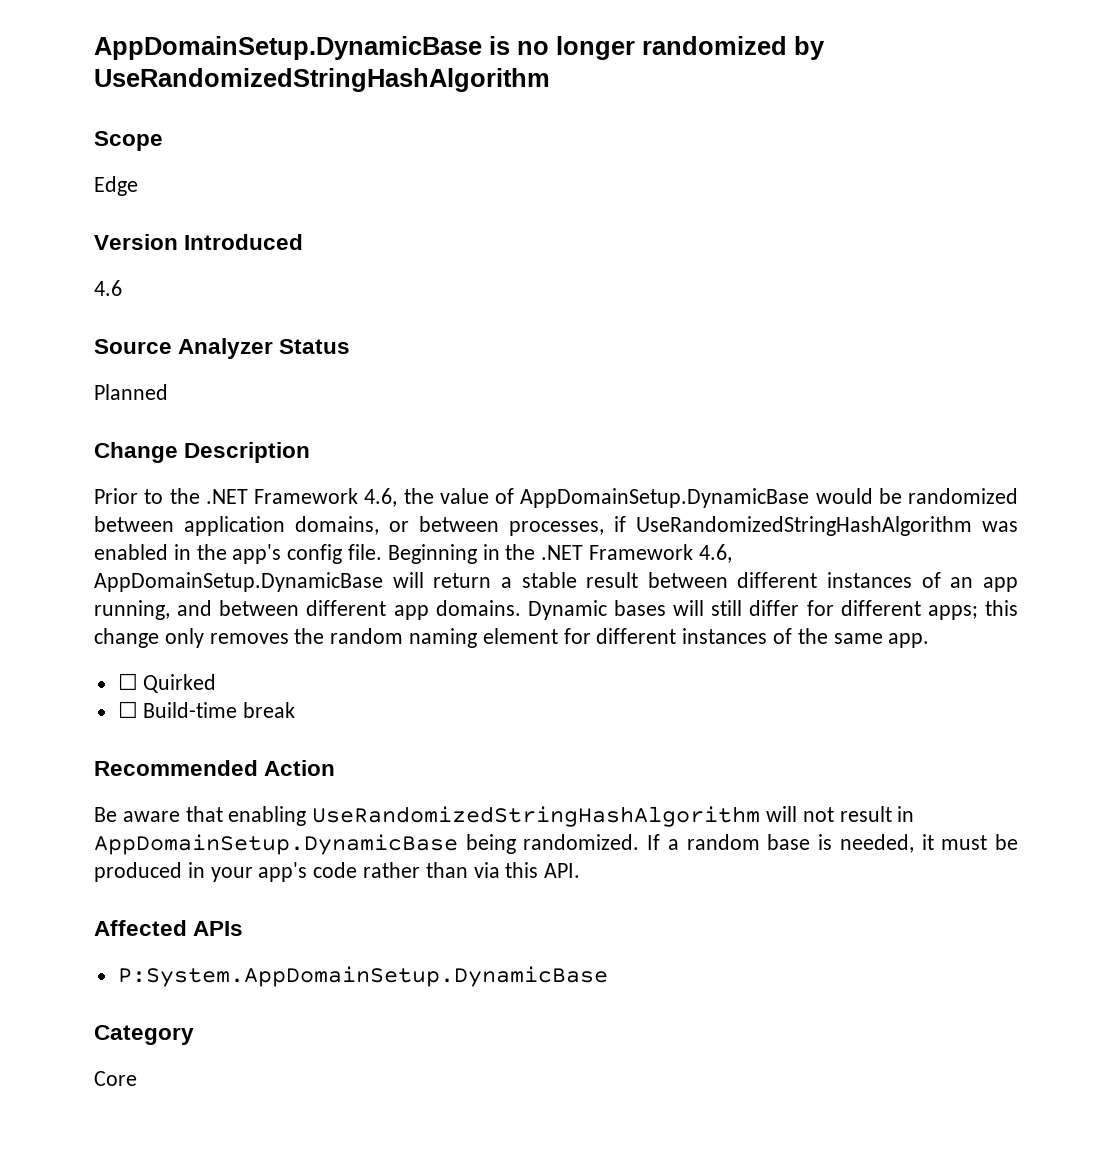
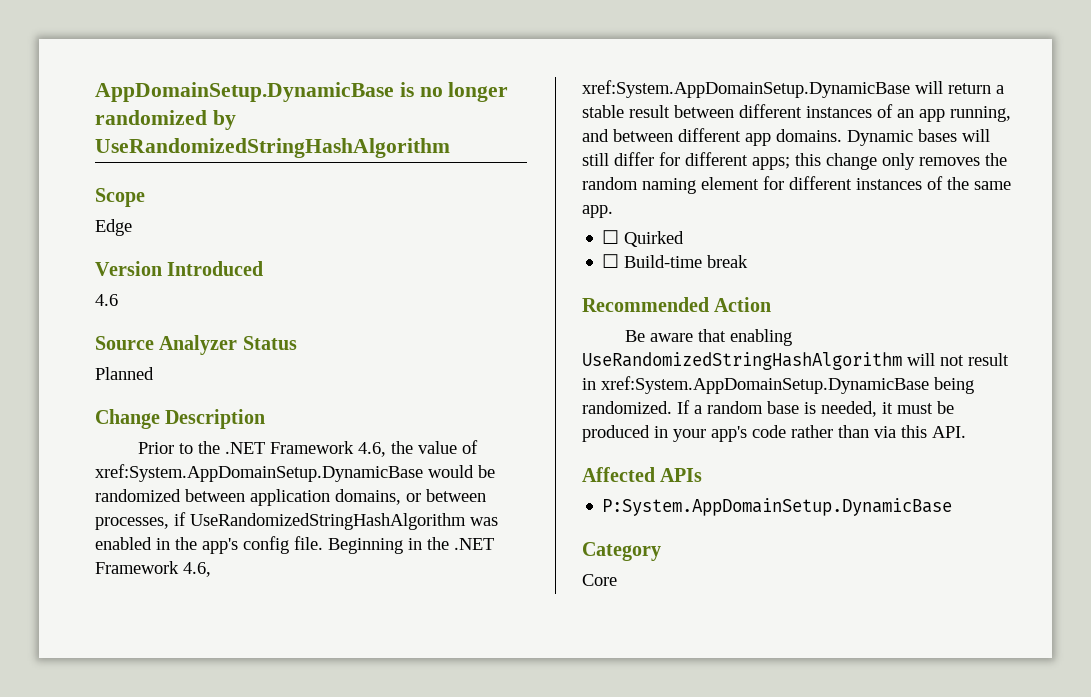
- Prior to the .NET Framework 4.6, the value of AppDomainSetup.DynamicBase would be randomized between application domains, or between processes, if UseRandomizedStringHashAlgorithm was enabled in the app's config file.
+ Prior to the .NET Framework 4.6, the value of xref:System.AppDomainSetup.DynamicBase would be randomized between application domains, or between processes, if UseRandomizedStringHashAlgorithm was enabled in the app's config file.
- Beginning in the .NET Framework 4.6, AppDomainSetup.DynamicBase will return a stable result between different instances of an app running, and between different app domains.
+ Beginning in the .NET Framework 4.6, xref:System.AppDomainSetup.DynamicBase will return a stable result between different instances of an app running, and between different app domains.
- Be aware that enabling UseRandomizedStringHashAlgorithm will not result in AppDomainSetup.DynamicBase being randomized.
+ Be aware that enabling UseRandomizedStringHashAlgorithm will not result in xref:System.AppDomainSetup.DynamicBase being randomized.

